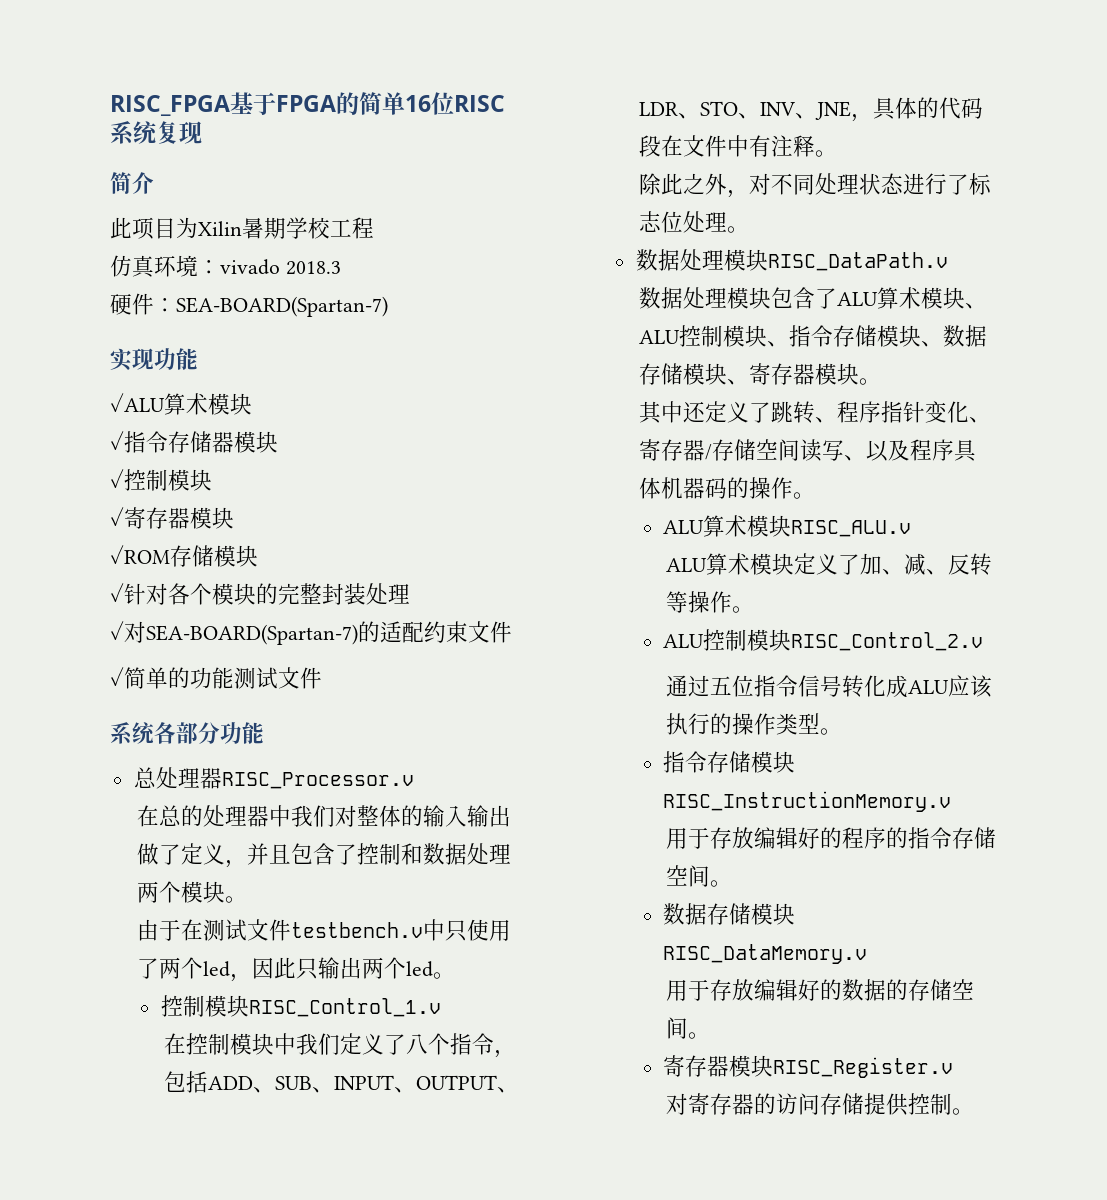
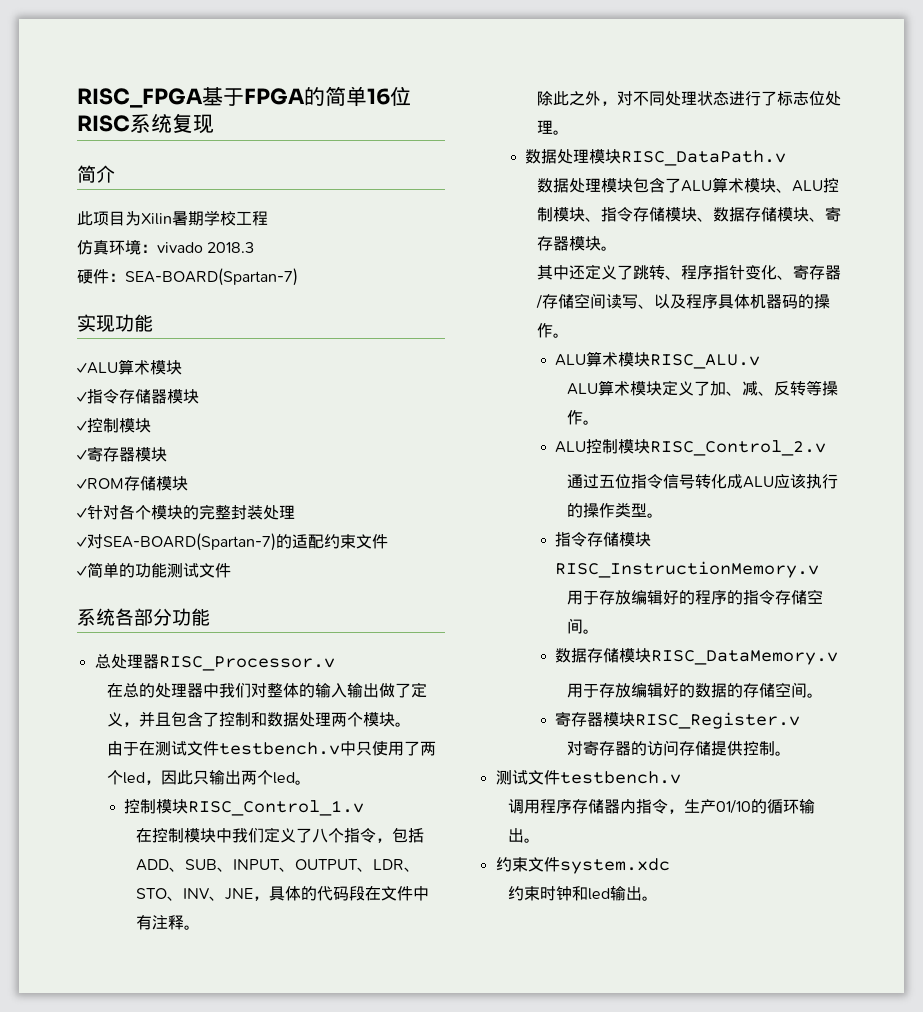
  对寄存器的访问存储提供控制。
+ 测试文件testbench.v
+ 调用程序存储器内指令，生产01/10的循环输出。
+ 约束文件system.xdc
+ 约束时钟和led输出。

